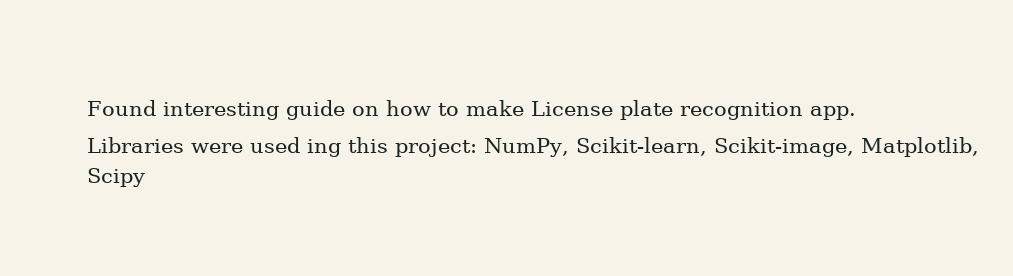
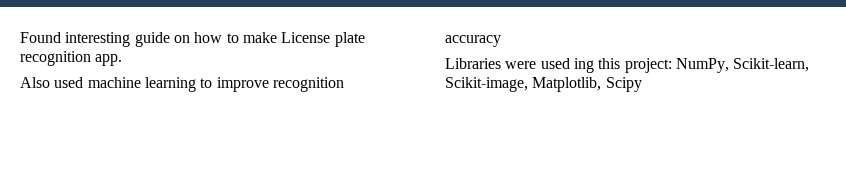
+ Also used machine learning to improve recognition accuracy

